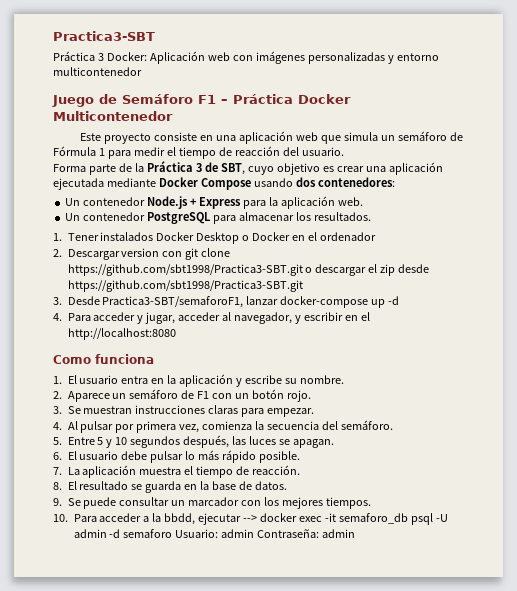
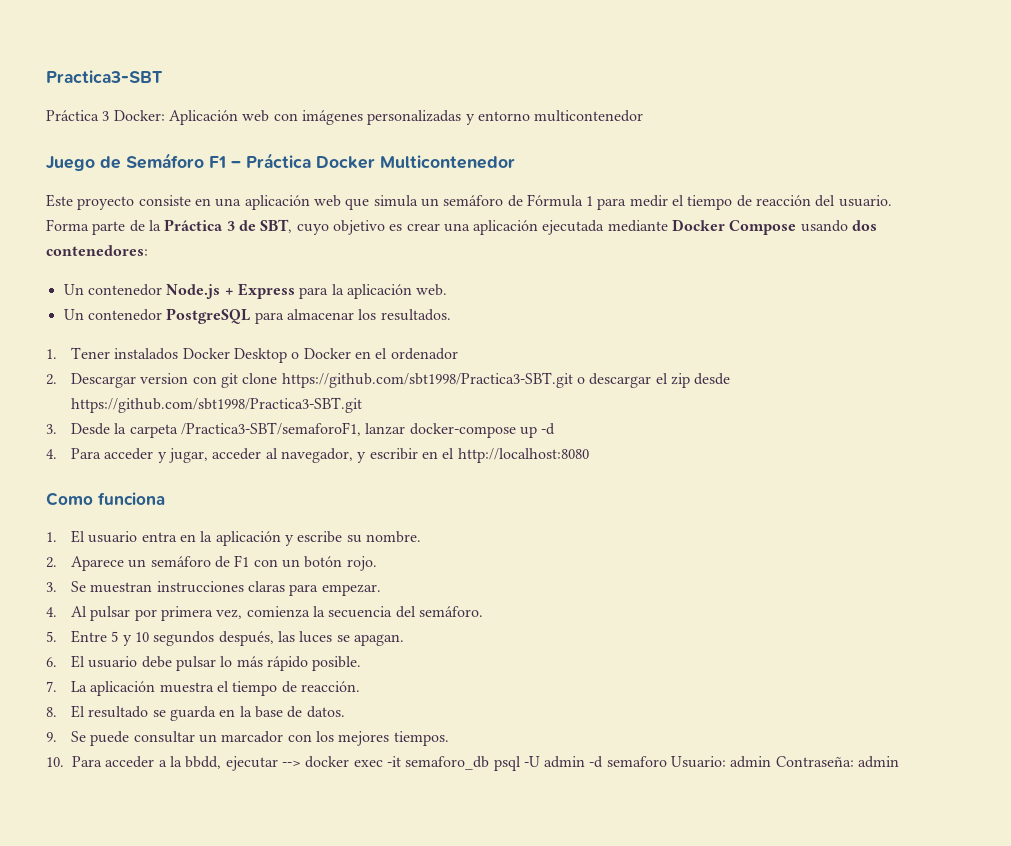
- 3. Desde Practica3-SBT/semaforoF1, lanzar docker-compose up -d
+ 3. Desde la carpeta /Practica3-SBT/semaforoF1, lanzar docker-compose up -d

